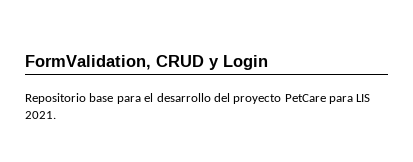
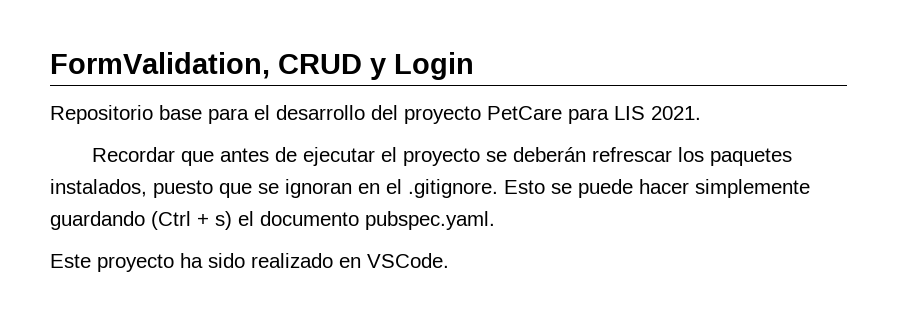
+ Recordar que antes de ejecutar el proyecto se deberán refrescar los paquetes instalados, puesto que se ignoran en el .gitignore. Esto se puede hacer simplemente guardando (Ctrl + s) el documento pubspec.yaml.
+ Este proyecto ha sido realizado en VSCode.

